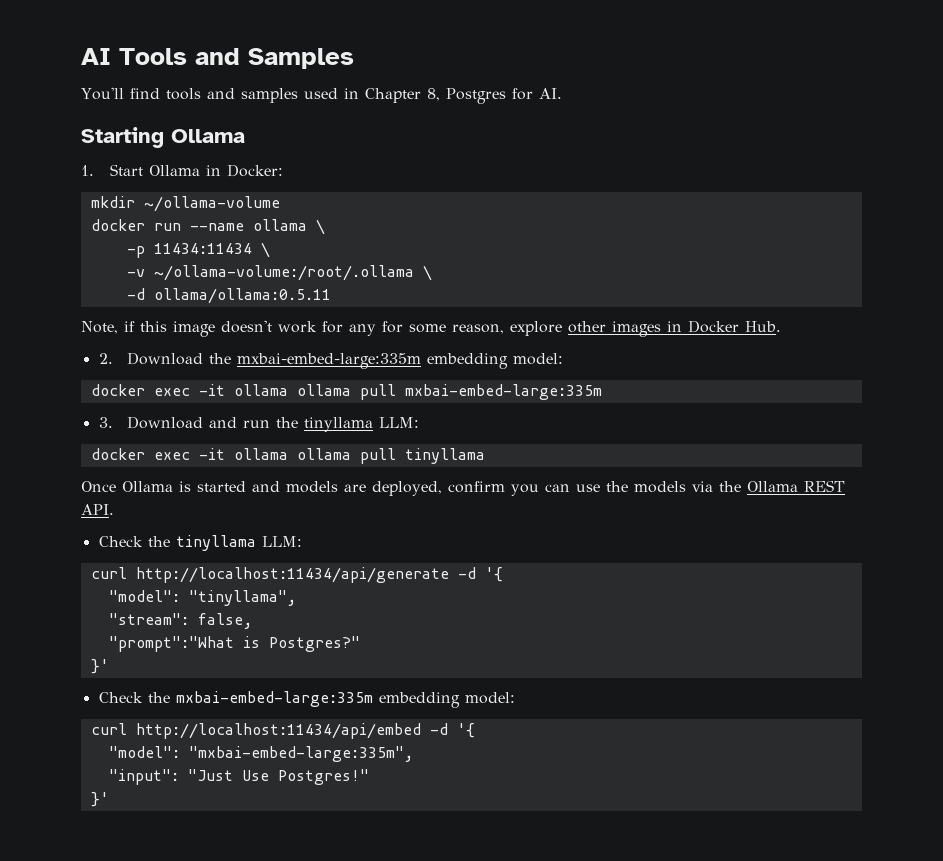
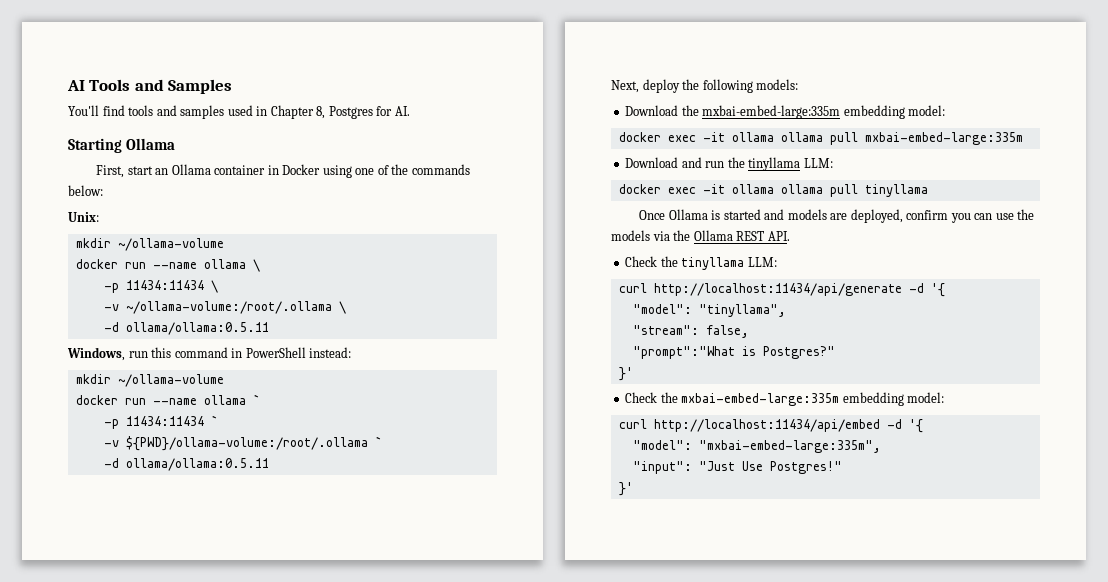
- 1. Start Ollama in Docker:
+ First, start an Ollama container in Docker using one of the commands below:
+ Unix:
- Note, if this image doesn't work for any for some reason, explore other images in Docker Hub.
- 2. Download the mxbai-embed-large:335m embedding model:
+ Windows, run this command in PowerShell instead:
+ mkdir ~/ollama-volume
+ docker run --name ollama `
+ -p 11434:11434 `
+ -v ${PWD}/ollama-volume:/root/.ollama `
+ -d ollama/ollama:0.5.11
+ Next, deploy the following models:
+ Download the mxbai-embed-large:335m embedding model:
- 3. Download and run the tinyllama LLM:
+ Download and run the tinyllama LLM:

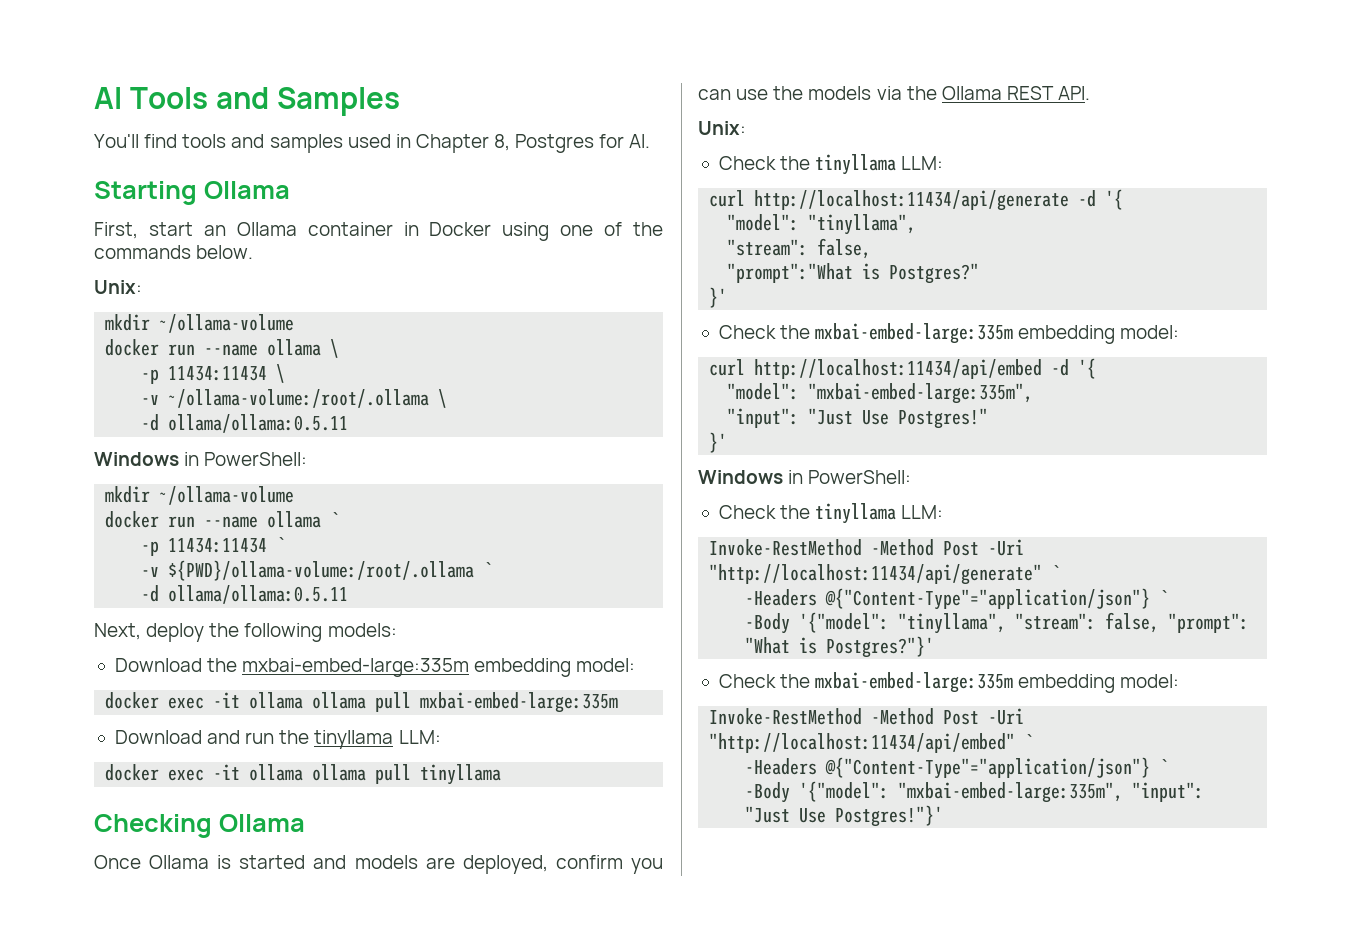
- First, start an Ollama container in Docker using one of the commands below:
+ First, start an Ollama container in Docker using one of the commands below.
  -v ~/ollama-volume:/root/.ollama \
  -d ollama/ollama:0.5.11
- Windows, run this command in PowerShell instead:
+ Windows in PowerShell:
+ Checking Ollama
  Once Ollama is started and models are deployed, confirm you can use the models via the Ollama REST API.
+ Unix:
  "input": "Just Use Postgres!"
  }'
+ Windows in PowerShell:
+ Check the tinyllama LLM:
+ Invoke-RestMethod -Method Post -Uri "http://localhost:11434/api/generate" `
+ -Headers @{"Content-Type"="application/json"} `
+ -Body '{"model": "tinyllama", "stream": false, "prompt": "What is Postgres?"}'
+ Check the mxbai-embed-large:335m embedding model:
+ Invoke-RestMethod -Method Post -Uri "http://localhost:11434/api/embed" `
+ -Headers @{"Content-Type"="application/json"} `
+ -Body '{"model": "mxbai-embed-large:335m", "input": "Just Use Postgres!"}'

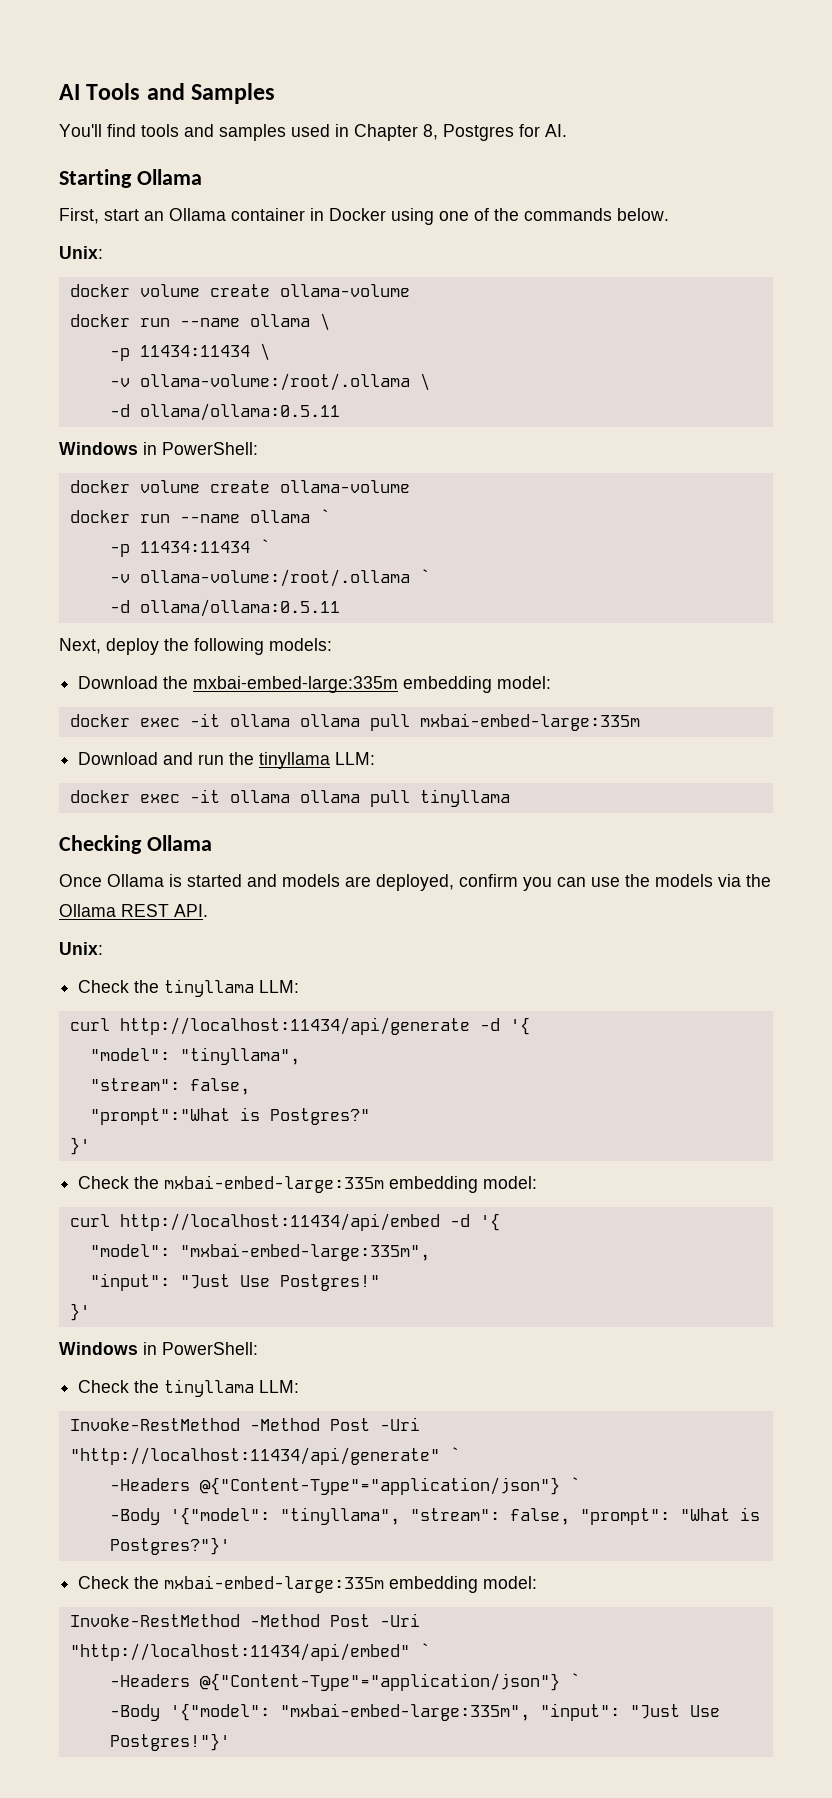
  First, start an Ollama container in Docker using one of the commands below.
  Unix:
- mkdir ~/ollama-volume
+ docker volume create ollama-volume
- -v ~/ollama-volume:/root/.ollama \
+ -v ollama-volume:/root/.ollama \
  -d ollama/ollama:0.5.11
  Windows in PowerShell:
- mkdir ~/ollama-volume
+ docker volume create ollama-volume
- -v ${PWD}/ollama-volume:/root/.ollama `
+ -v ollama-volume:/root/.ollama `

